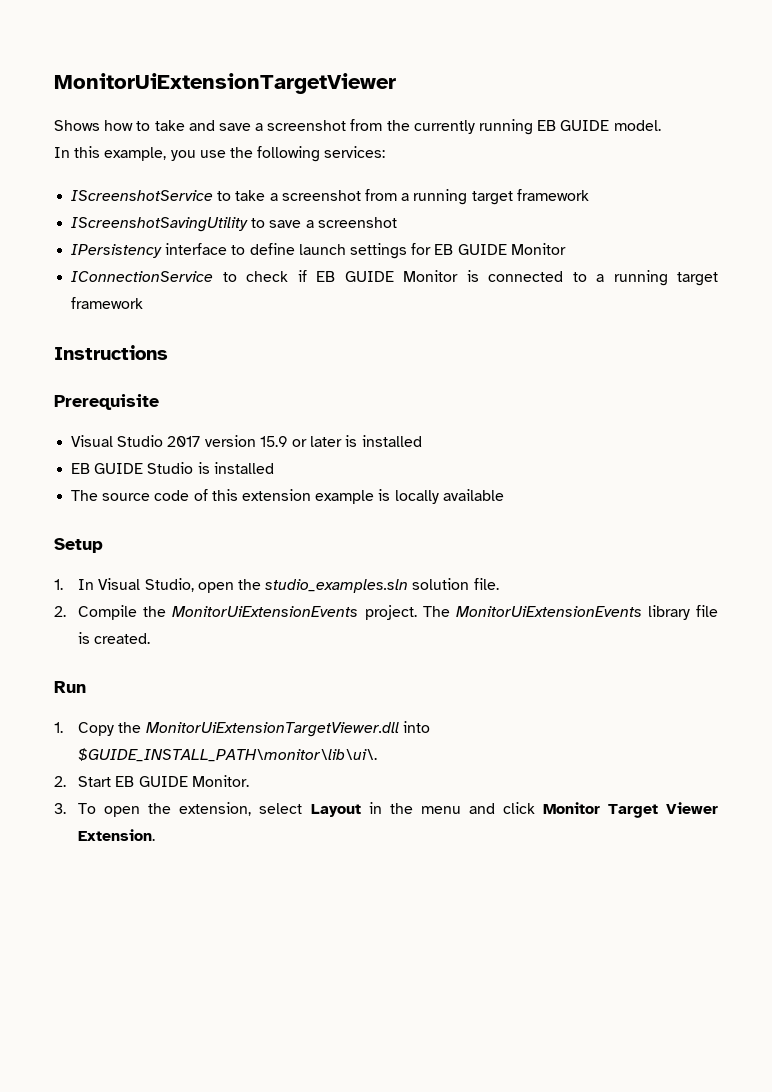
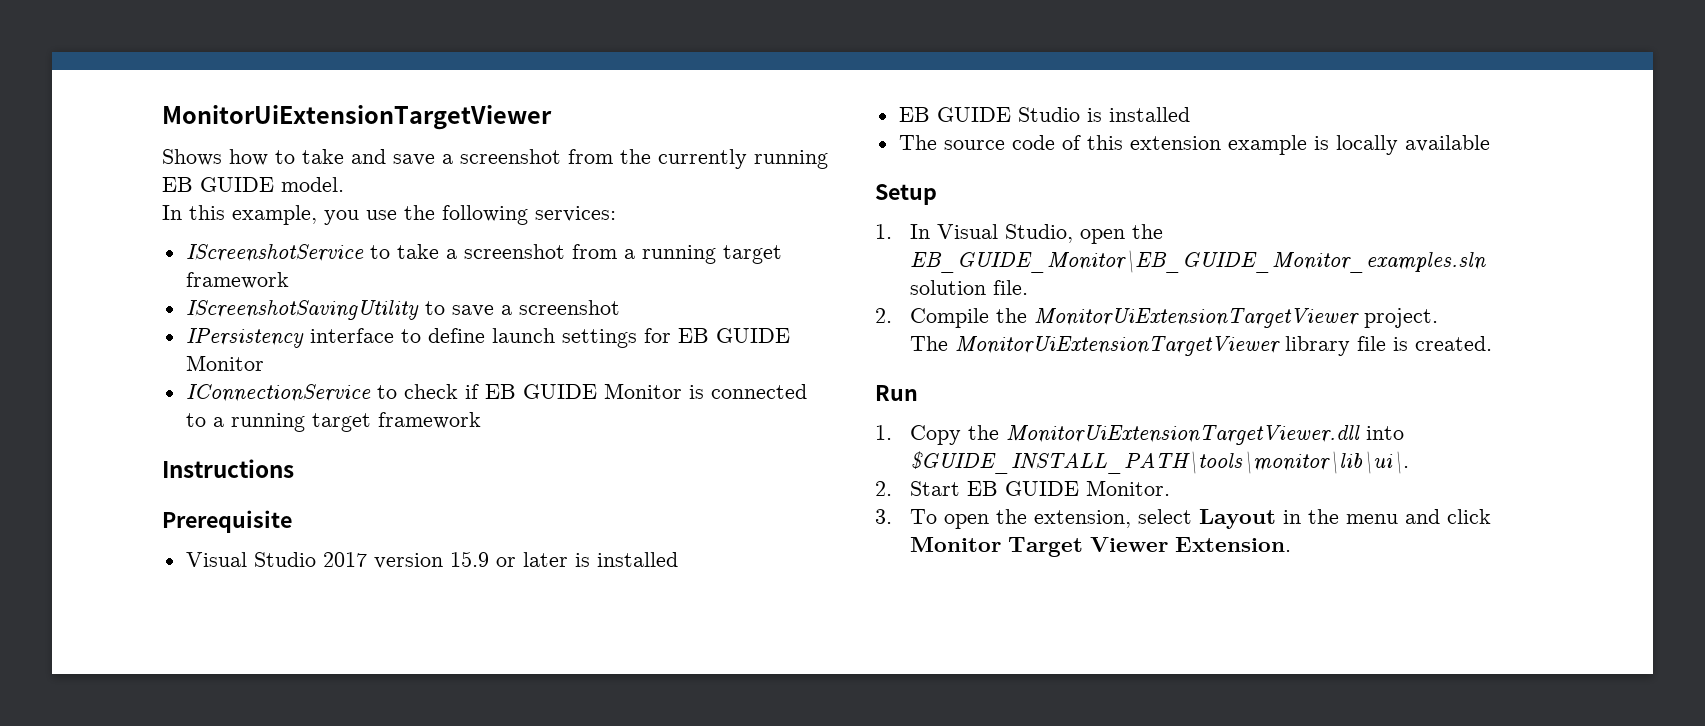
- 1. In Visual Studio, open the studio_examples.sln solution file.
+ 1. In Visual Studio, open the EB_GUIDE_Monitor\EB_GUIDE_Monitor_examples.sln solution file.
- 2. Compile the MonitorUiExtensionEvents project. The MonitorUiExtensionEvents library file is created.
+ 2. Compile the MonitorUiExtensionTargetViewer project.
+ The MonitorUiExtensionTargetViewer library file is created.
- 1. Copy the MonitorUiExtensionTargetViewer.dll into $GUIDE_INSTALL_PATH\monitor\lib\ui\.
+ 1. Copy the MonitorUiExtensionTargetViewer.dll into $GUIDE_INSTALL_PATH\tools\monitor\lib\ui\.

